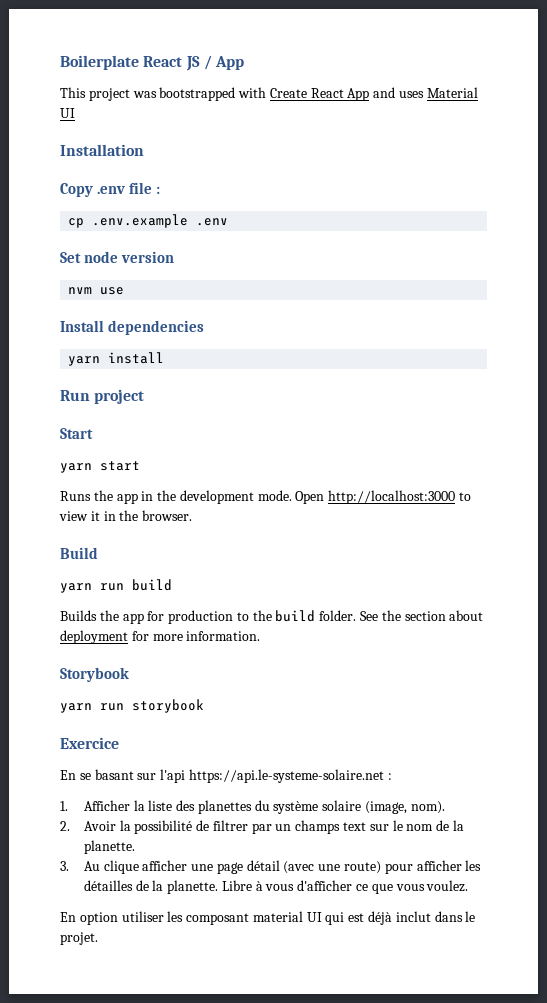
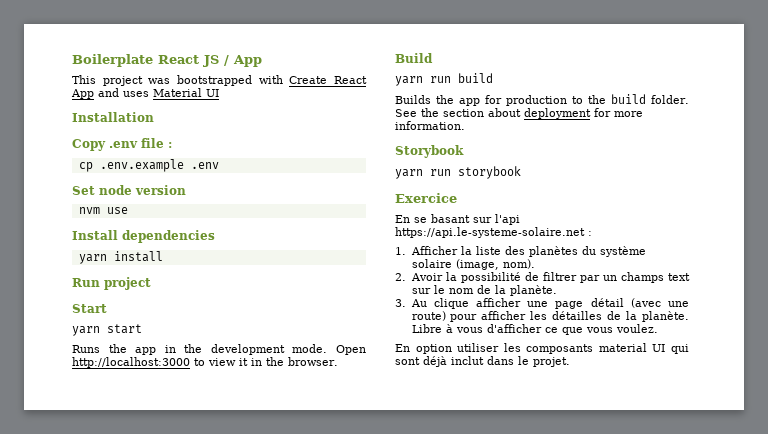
- 1. Afficher la liste des planettes du système solaire (image, nom).
+ 1. Afficher la liste des planètes du système solaire (image, nom).
- 2. Avoir la possibilité de filtrer par un champs text sur le nom de la planette.
+ 2. Avoir la possibilité de filtrer par un champs text sur le nom de la planète.
- 3. Au clique afficher une page détail (avec une route) pour afficher les détailles de la planette.
+ 3. Au clique afficher une page détail (avec une route) pour afficher les détailles de la planète.
- En option utiliser les composant material UI qui est déjà inclut dans le projet.
+ En option utiliser les composants material UI qui sont déjà inclut dans le projet.

